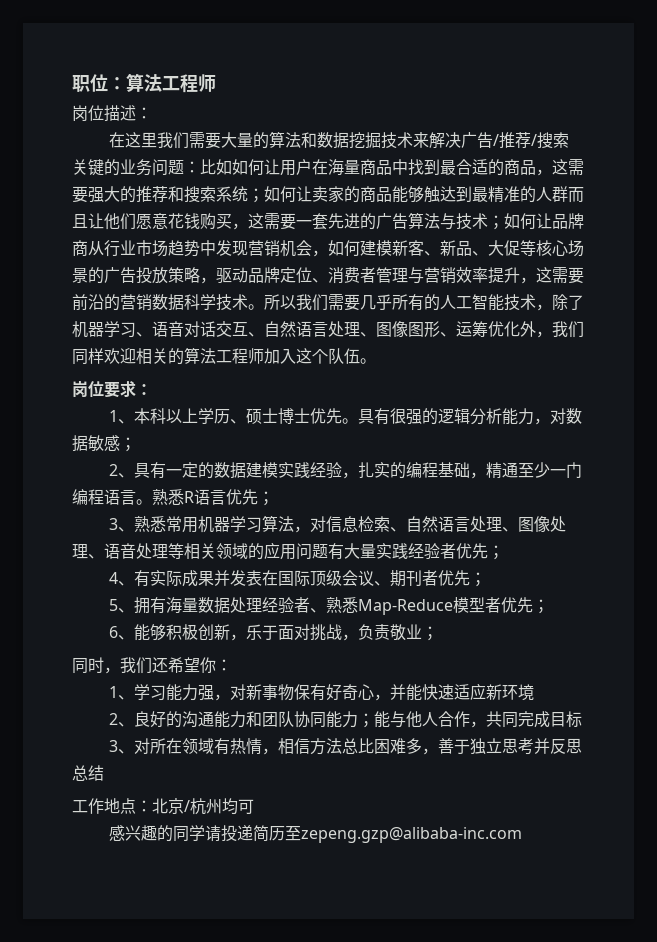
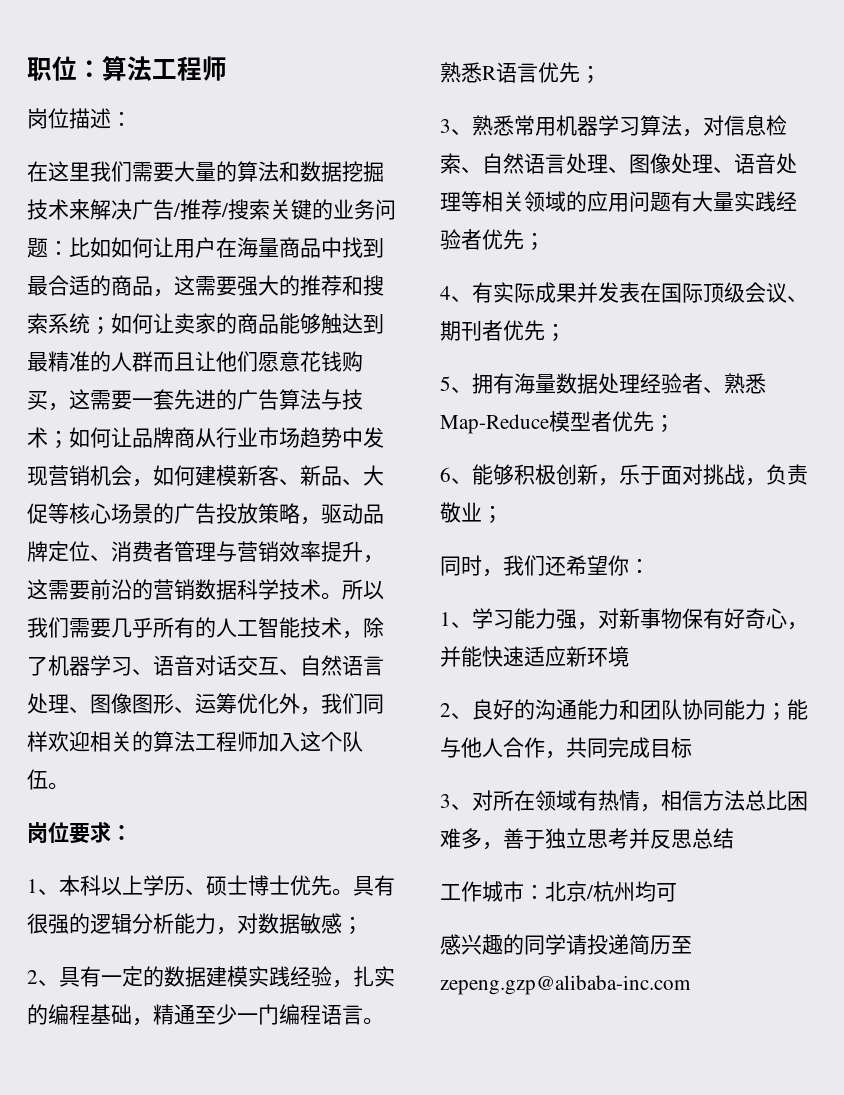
- 工作地点：北京/杭州均可
+ 工作城市：北京/杭州均可

